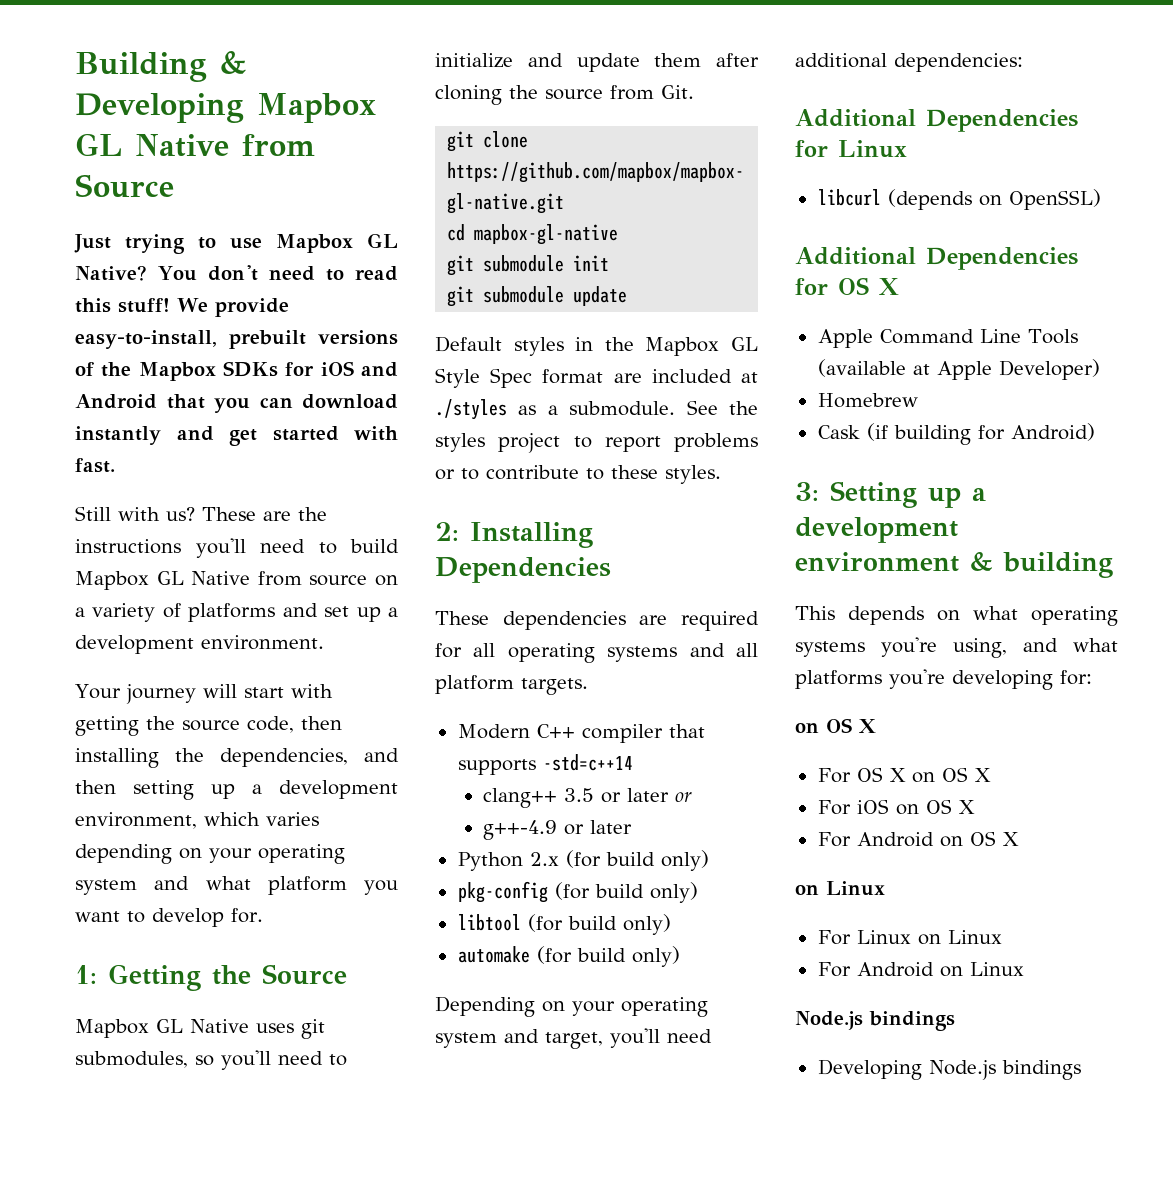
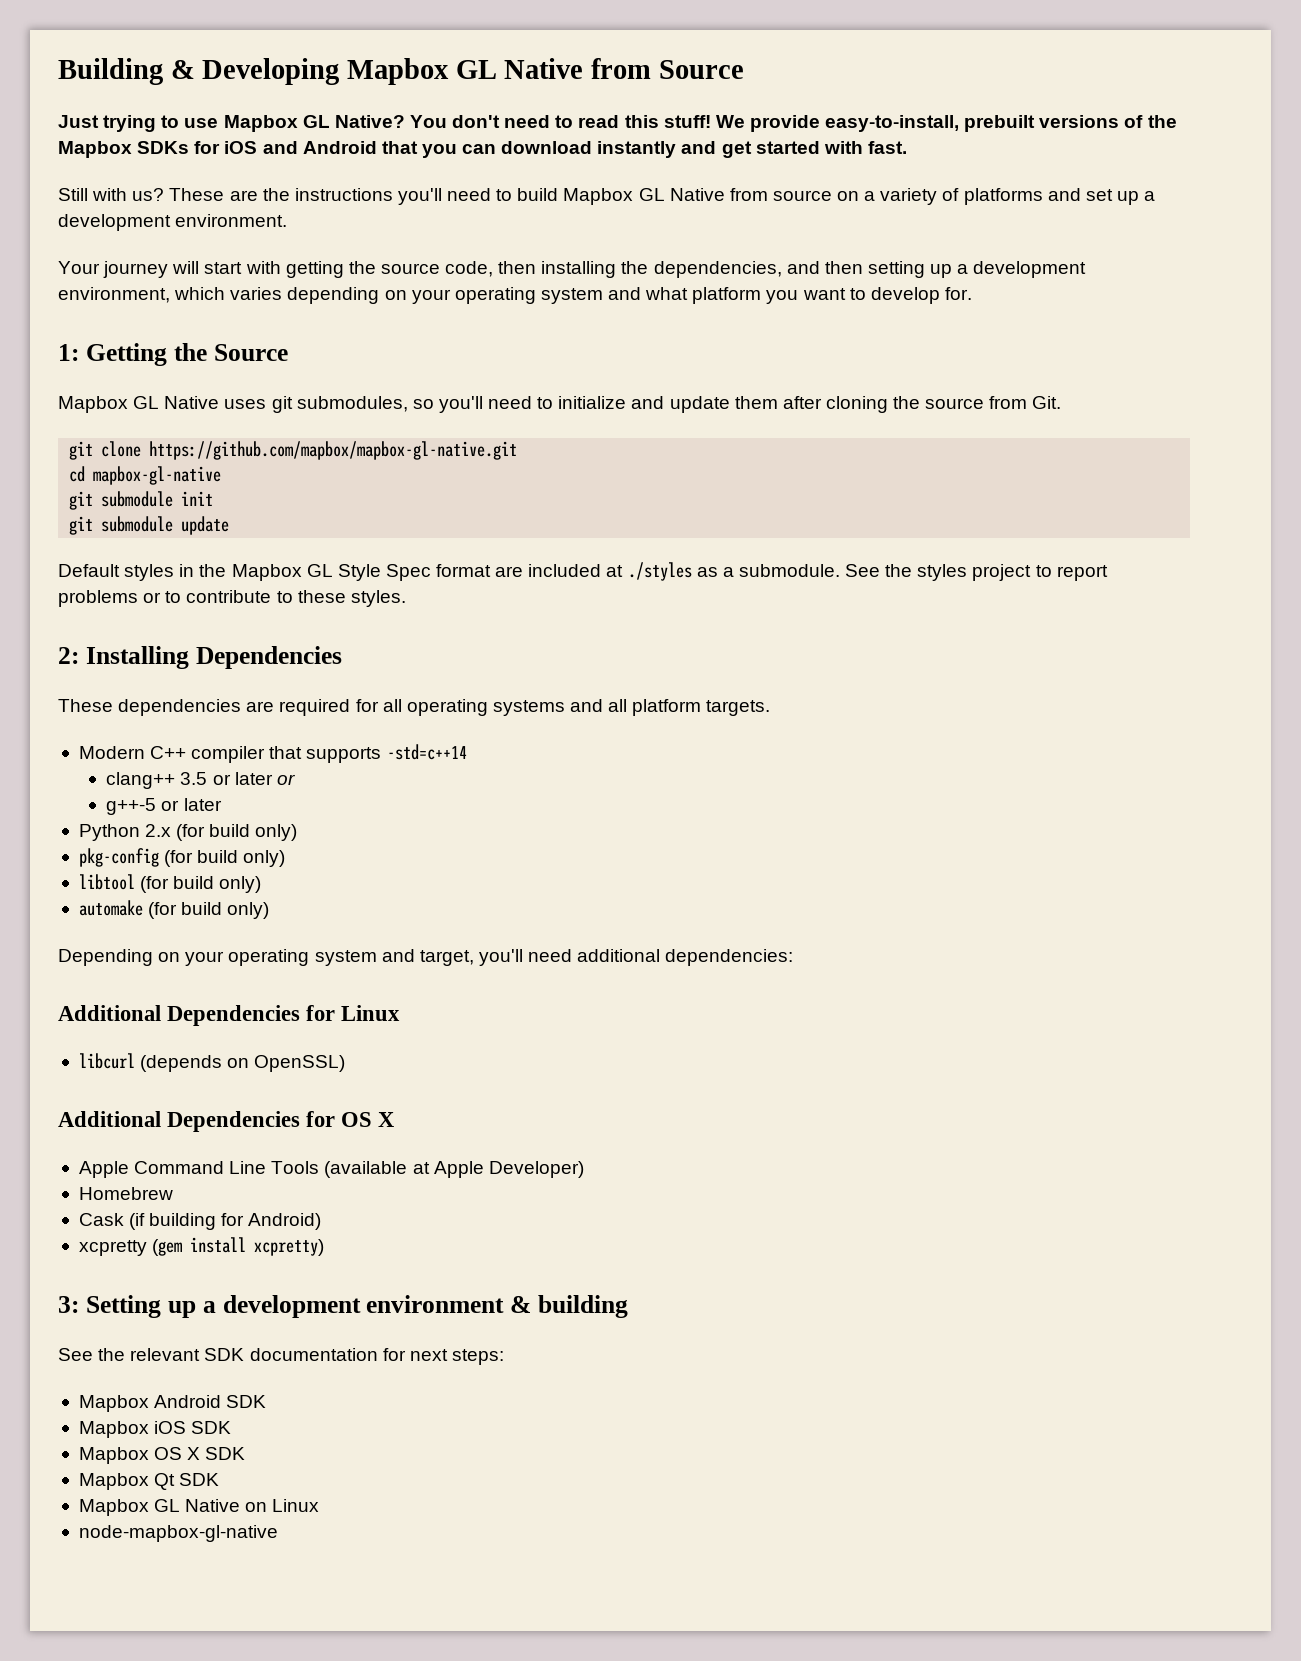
- g++-4.9 or later
+ g++-5 or later
+ xcpretty (gem install xcpretty)
- This depends on what operating systems you're using, and what platforms you're developing for:
- on OS X
- For OS X on OS X
- For iOS on OS X
- For Android on OS X
- on Linux
- For Linux on Linux
- For Android on Linux
- Node.js bindings
- Developing Node.js bindings
+ See the relevant SDK documentation for next steps:
+ Mapbox Android SDK
+ Mapbox iOS SDK
+ Mapbox OS X SDK
+ Mapbox Qt SDK
+ Mapbox GL Native on Linux
+ node-mapbox-gl-native

